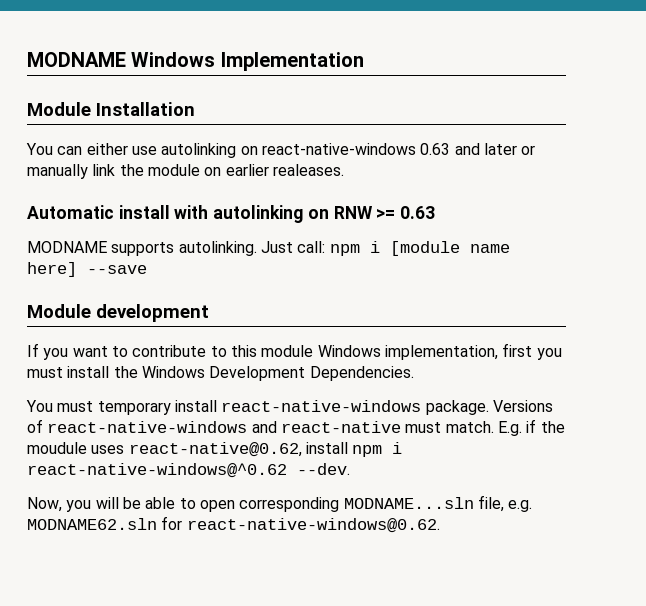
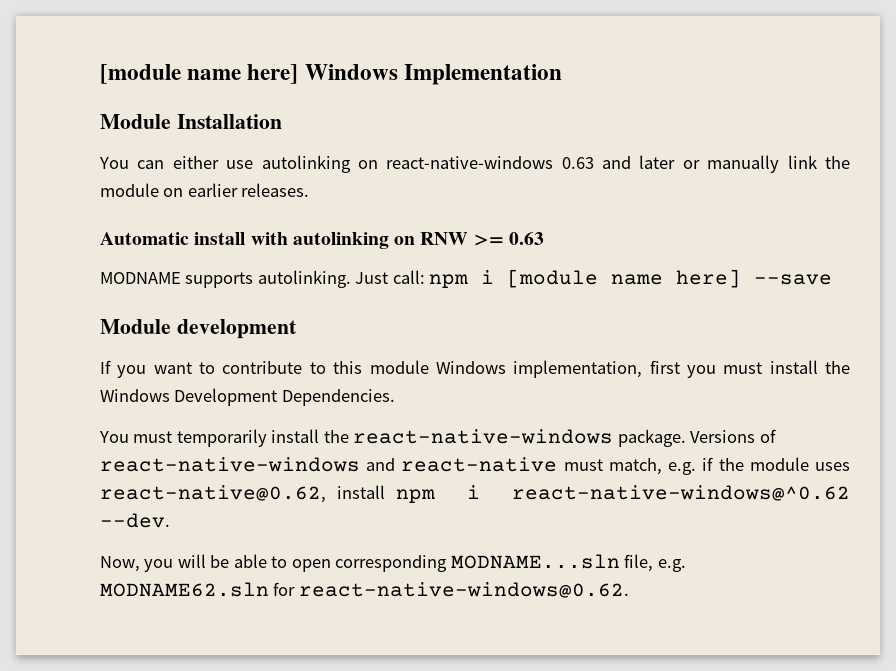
- MODNAME Windows Implementation
+ [module name here] Windows Implementation
- You can either use autolinking on react-native-windows 0.63 and later or manually link the module on earlier realeases.
+ You can either use autolinking on react-native-windows 0.63 and later or manually link the module on earlier releases.
- You must temporary install react-native-windows package.
+ You must temporarily install the react-native-windows package.
- Versions of react-native-windows and react-native must match. E.g. if the moudule uses react-native@0.62, install npm i react-native-windows@^0.62 --dev.
+ Versions of react-native-windows and react-native must match, e.g. if the module uses react-native@0.62, install npm i react-native-windows@^0.62 --dev.

